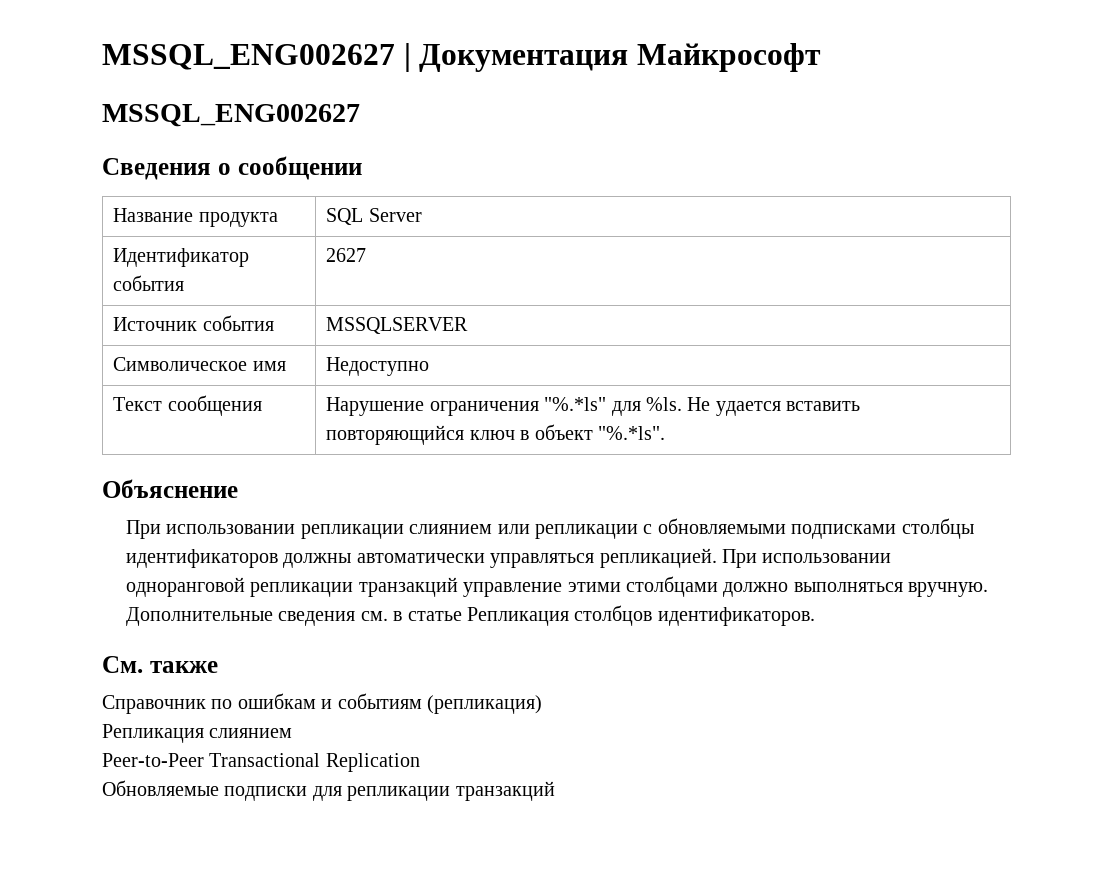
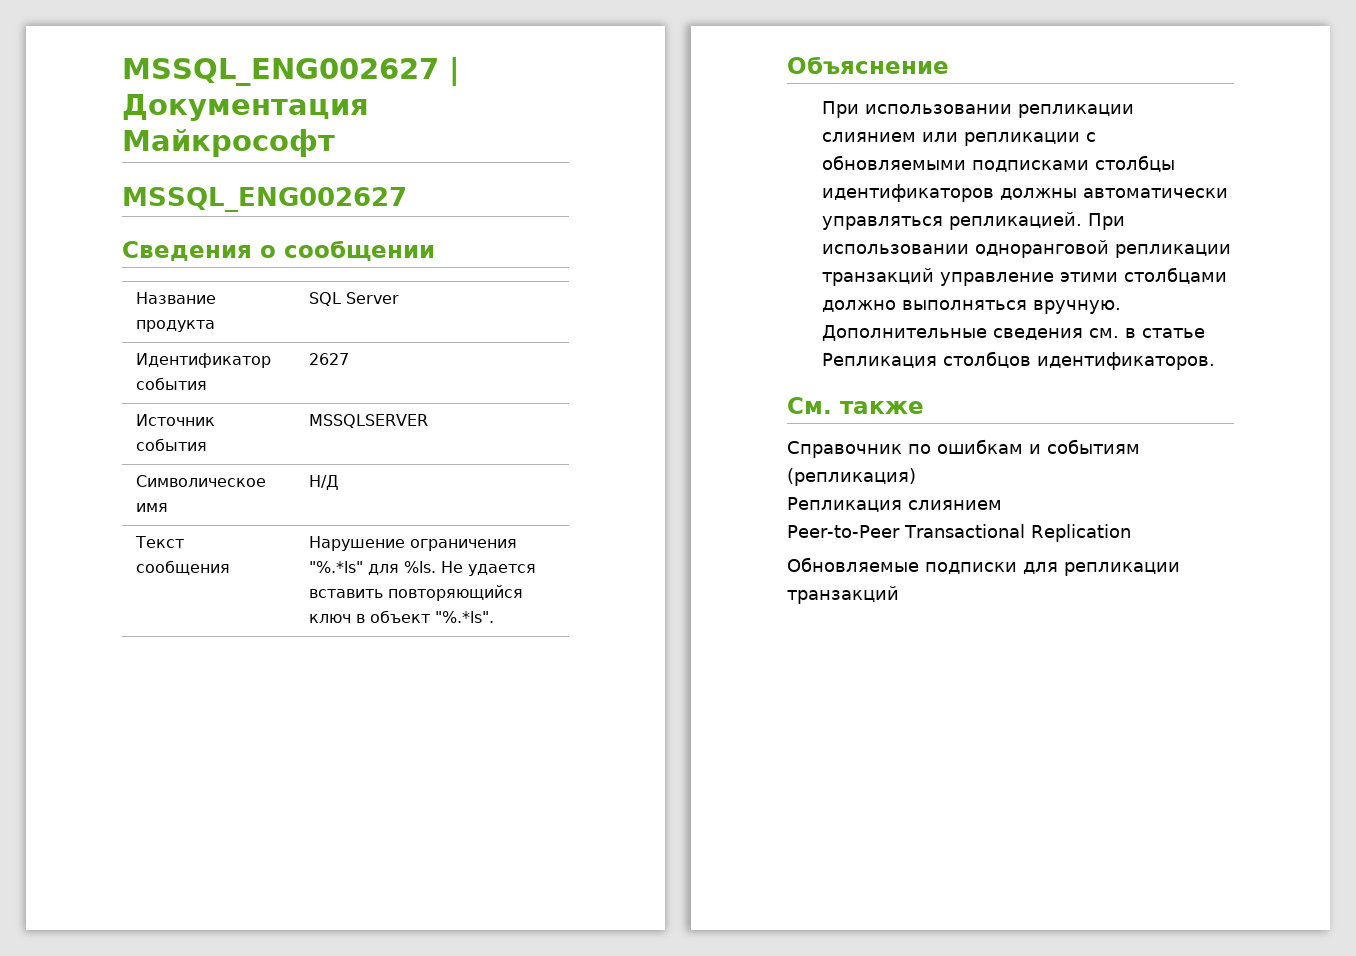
- Символическое имя | Недоступно
+ Символическое имя | Н/Д

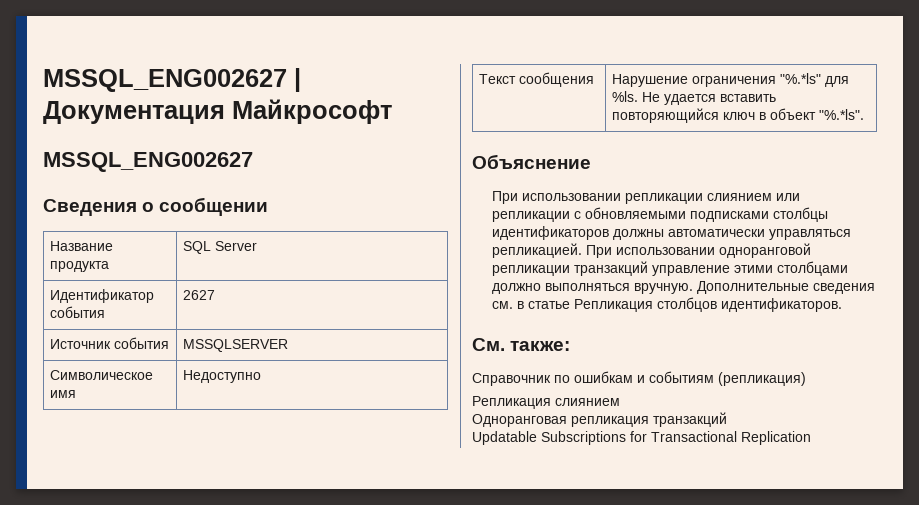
- Символическое имя | Н/Д
+ Символическое имя | Недоступно
- См. также
+ См. также:
- Peer-to-Peer Transactional Replication
- Обновляемые подписки для репликации транзакций
+ Одноранговая репликация транзакций
+ Updatable Subscriptions for Transactional Replication

